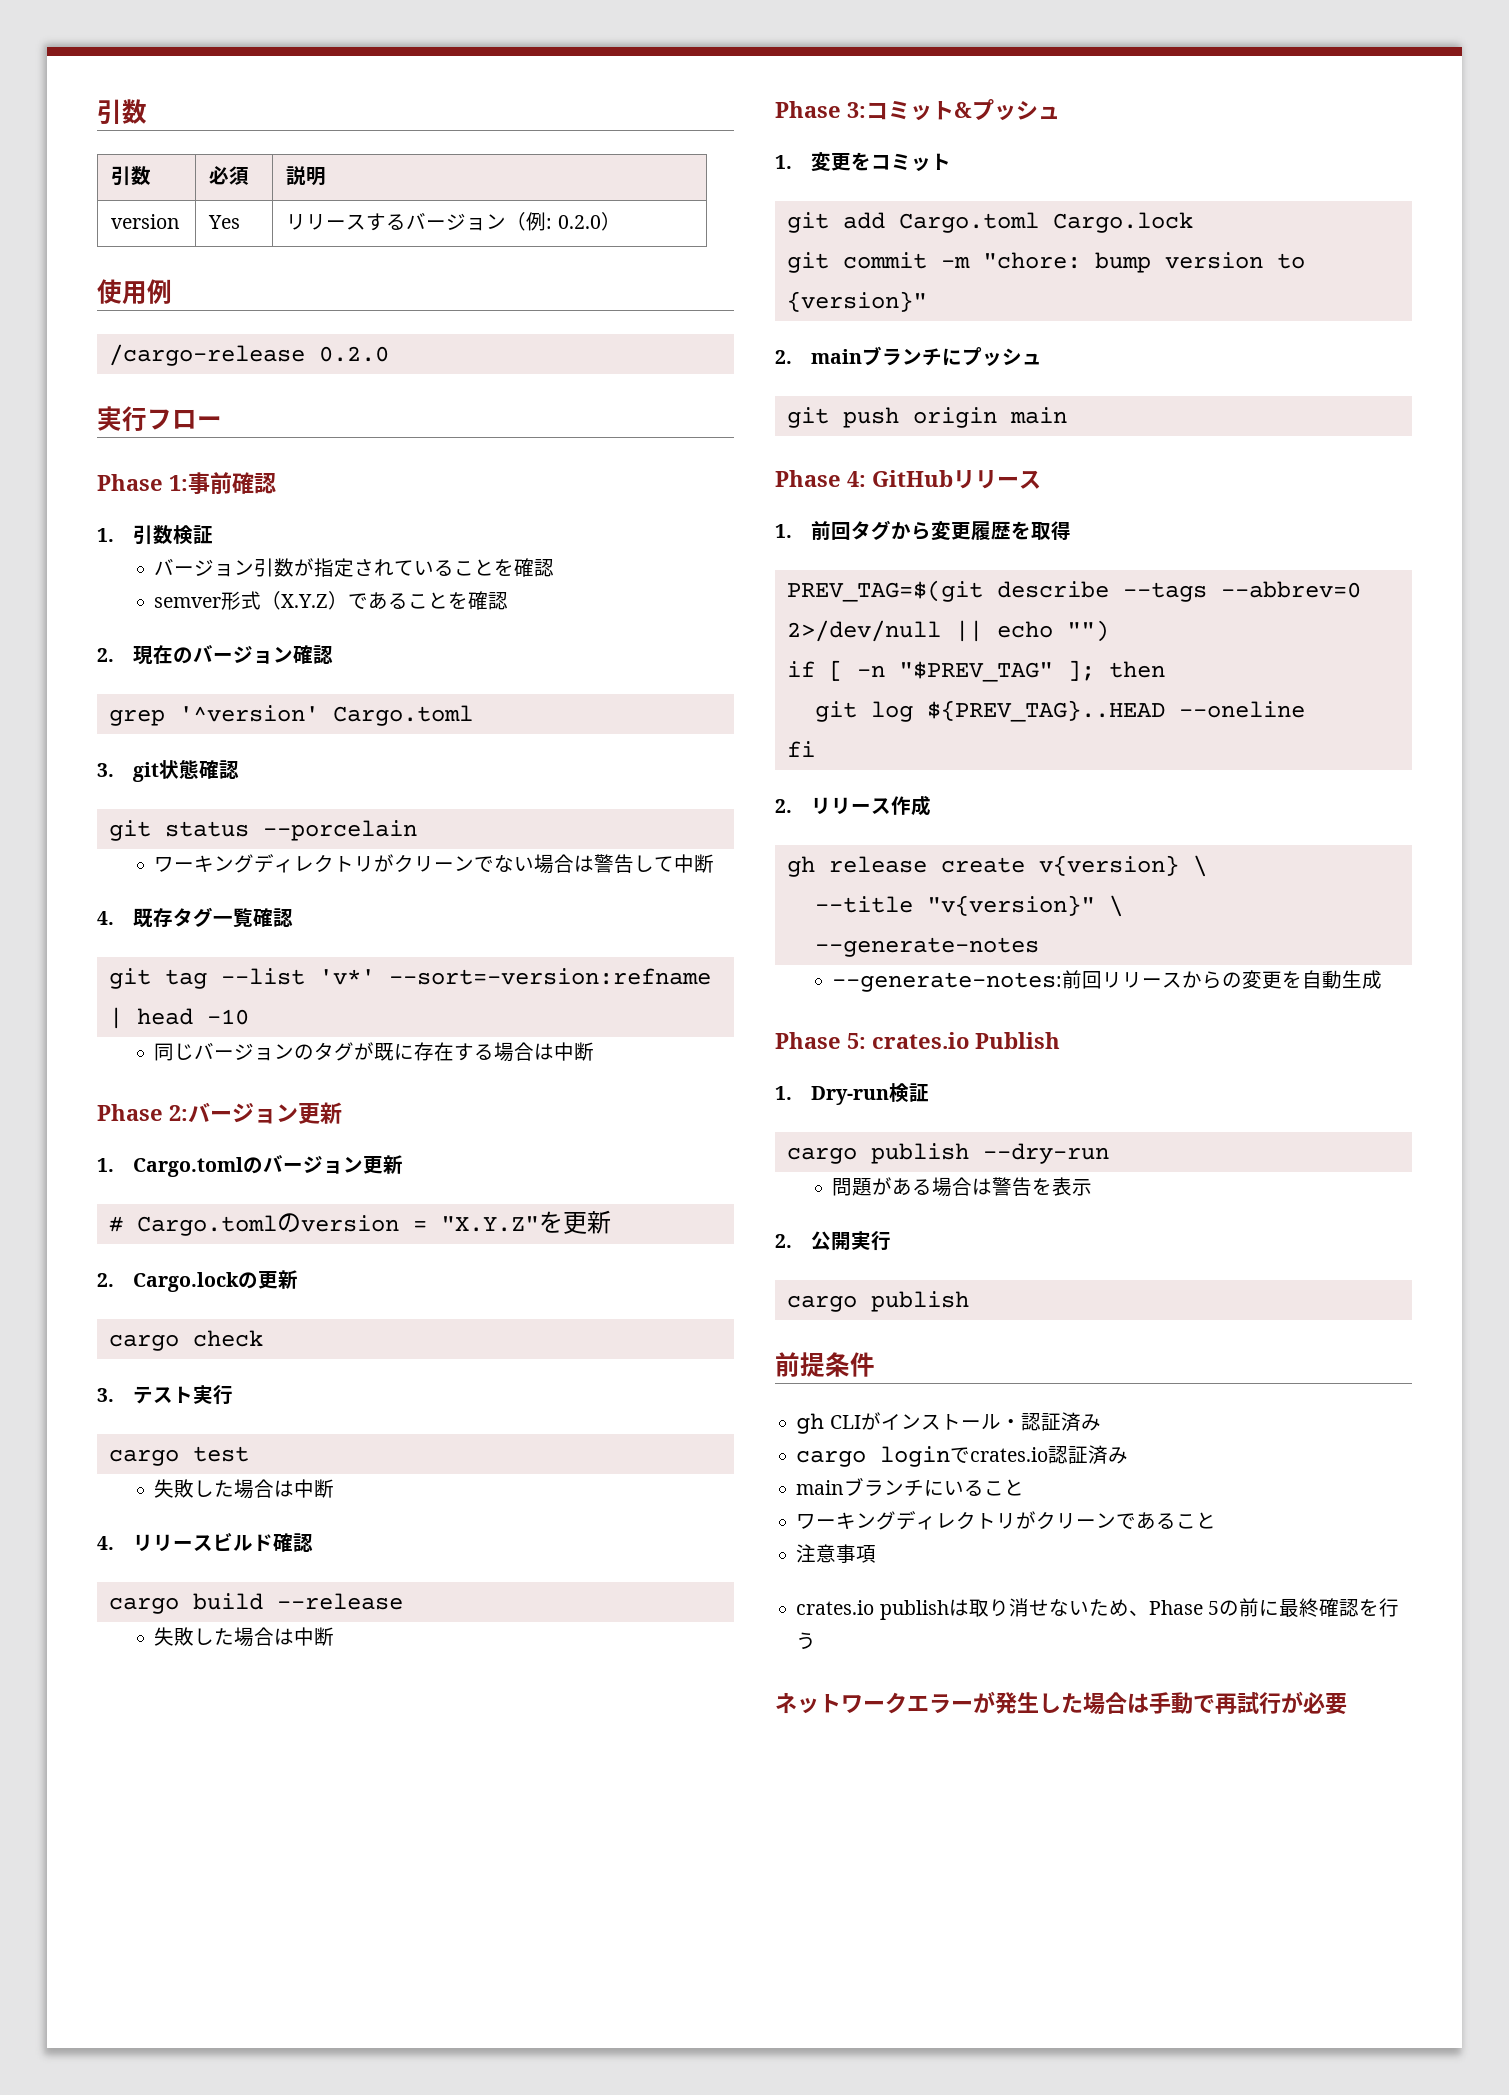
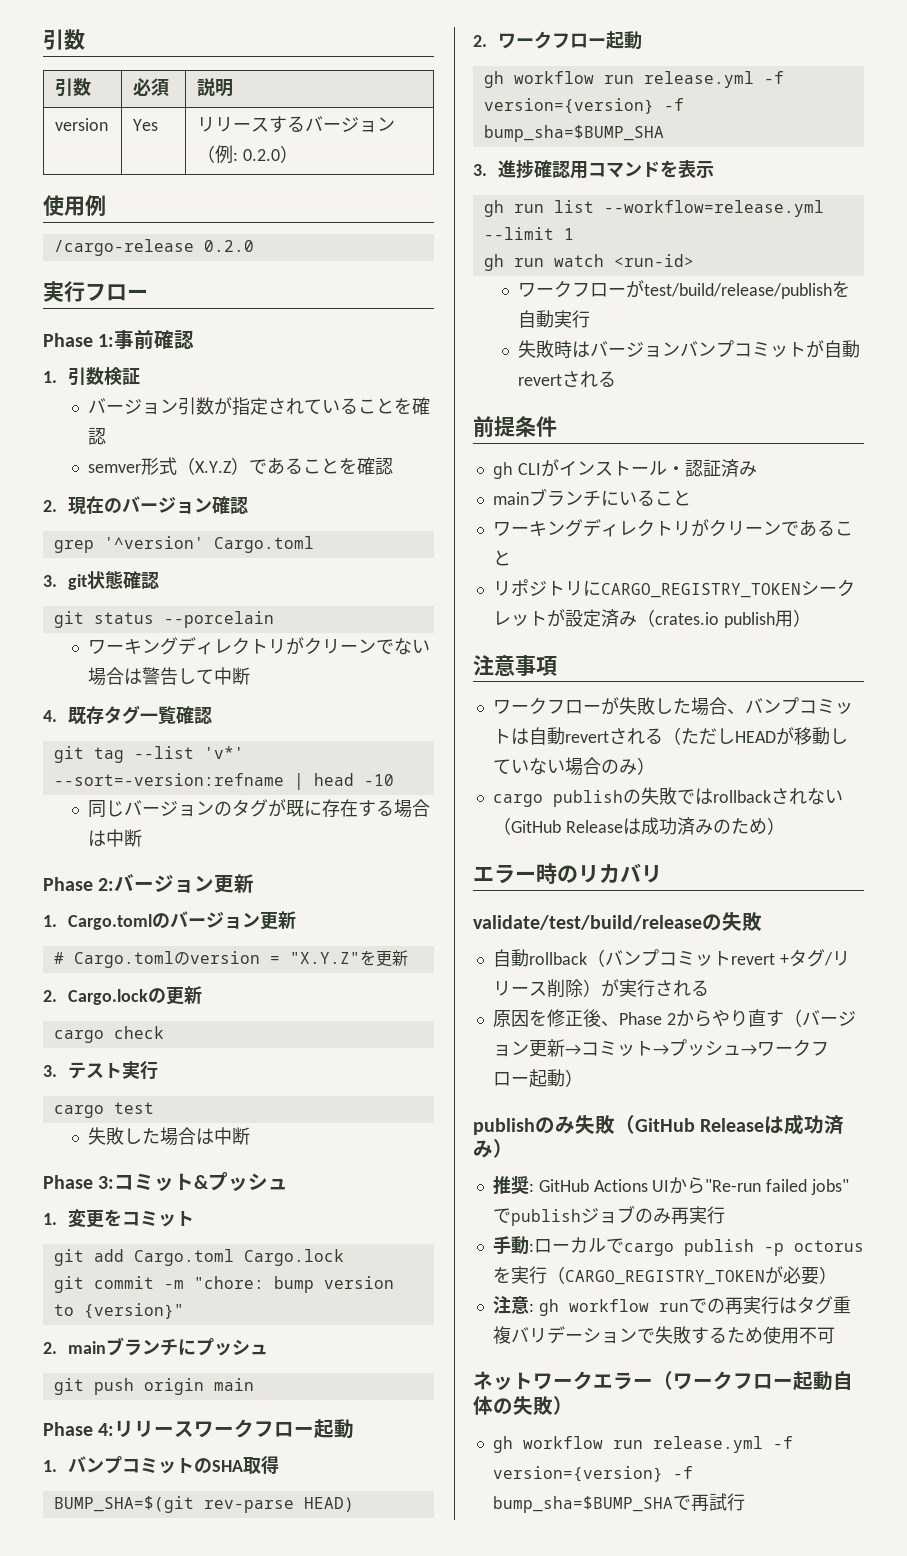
- 4.リリースビルド確認
- cargo build --release
- 失敗した場合は中断
- Phase 4: GitHubリリース
- 1.前回タグから変更履歴を取得
- PREV_TAG=$(git describe --tags --abbrev=0 2>/dev/null || echo "")
- if [ -n "$PREV_TAG" ]; then
- git log ${PREV_TAG}..HEAD --oneline
- fi
- 2.リリース作成
- gh release create v{version} \
- --title "v{version}" \
- --generate-notes
- --generate-notes:前回リリースからの変更を自動生成
- Phase 5: crates.io Publish
- 1. Dry-run検証
- cargo publish --dry-run
- 問題がある場合は警告を表示
- 2.公開実行
- cargo publish
+ Phase 4:リリースワークフロー起動
+ 1.バンプコミットのSHA取得
+ BUMP_SHA=$(git rev-parse HEAD)
+ 2.ワークフロー起動
+ gh workflow run release.yml -f version={version} -f bump_sha=$BUMP_SHA
+ 3.進捗確認用コマンドを表示
+ gh run list --workflow=release.yml --limit 1
+ gh run watch <run-id>
+ ワークフローがtest/build/release/publishを自動実行
+ 失敗時はバージョンバンプコミットが自動revertされる
- cargo loginでcrates.io認証済み
+ リポジトリにCARGO_REGISTRY_TOKENシークレットが設定済み（crates.io publish用）
  注意事項
- crates.io publishは取り消せないため、Phase 5の前に最終確認を行う
+ ワークフローが失敗した場合、バンプコミットは自動revertされる（ただしHEADが移動していない場合のみ）
+ cargo publishの失敗ではrollbackされない（GitHub Releaseは成功済みのため）
+ エラー時のリカバリ
+ validate/test/build/releaseの失敗
+ 自動rollback（バンプコミットrevert +タグ/リリース削除）が実行される
+ 原因を修正後、Phase 2からやり直す（バージョン更新→コミット→プッシュ→ワークフロー起動）
+ publishのみ失敗（GitHub Releaseは成功済み）
+ 推奨: GitHub Actions UIから"Re-run failed jobs"でpublishジョブのみ再実行
+ 手動:ローカルでcargo publish -p octorusを実行（CARGO_REGISTRY_TOKENが必要）
+ 注意: gh workflow runでの再実行はタグ重複バリデーションで失敗するため使用不可
- ネットワークエラーが発生した場合は手動で再試行が必要
+ ネットワークエラー（ワークフロー起動自体の失敗）
+ gh workflow run release.yml -f version={version} -f bump_sha=$BUMP_SHAで再試行

